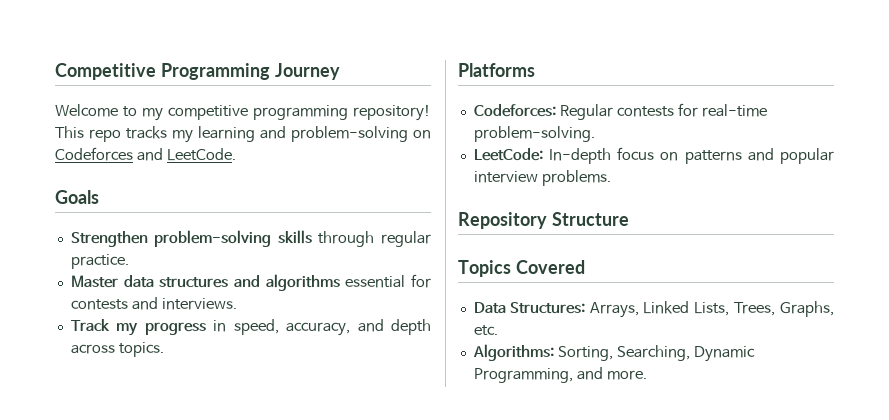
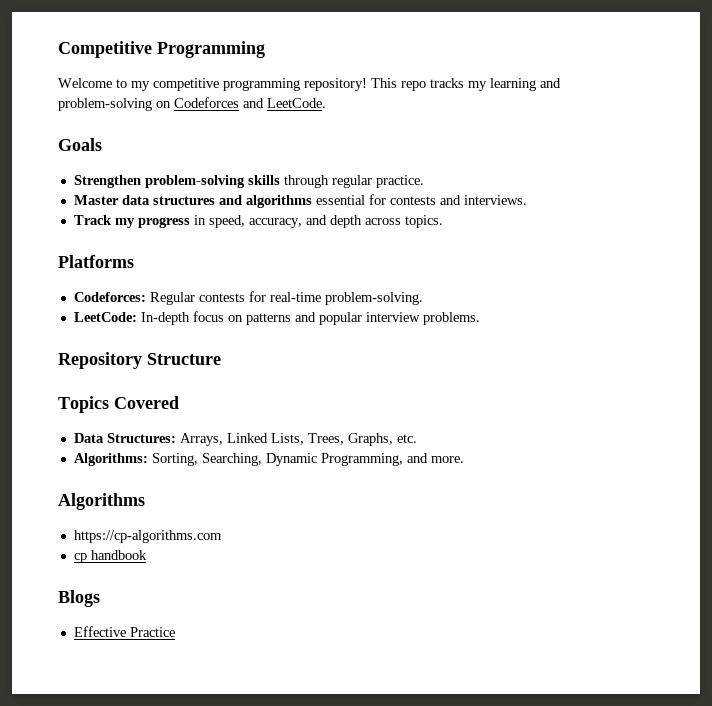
- Competitive Programming Journey
+ Competitive Programming
+ Algorithms
+ https://cp-algorithms.com
+ cp handbook
+ Blogs
+ Effective Practice

